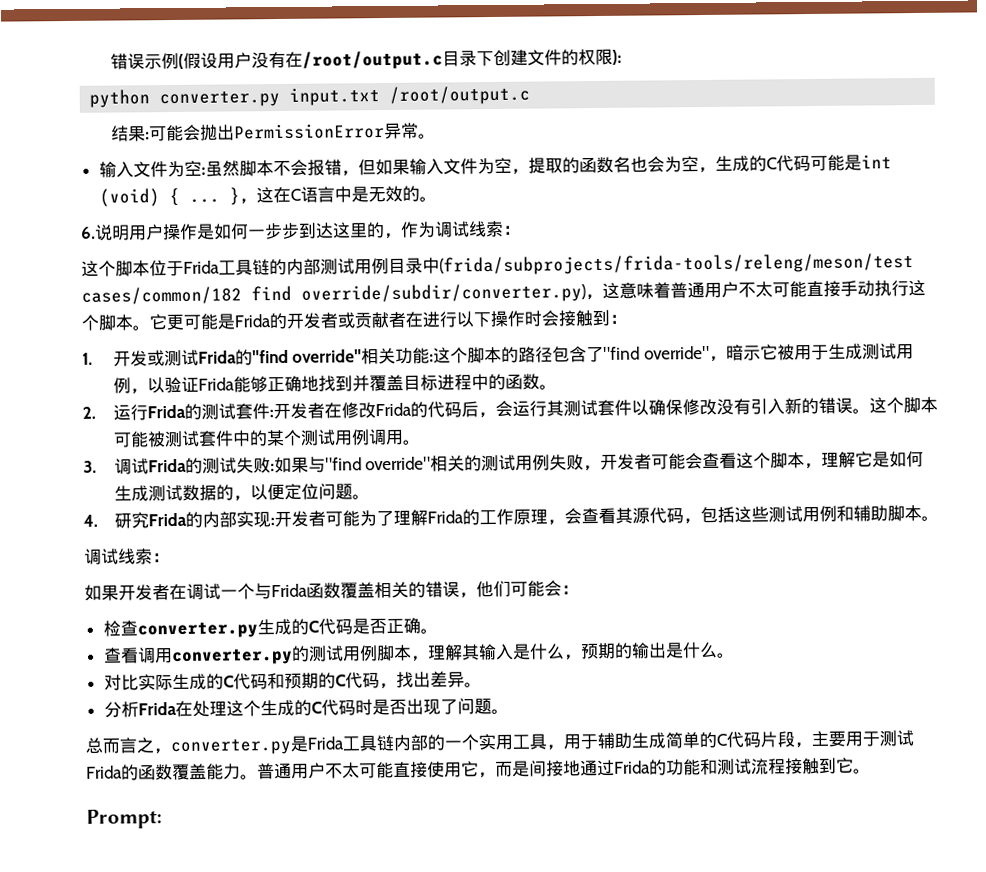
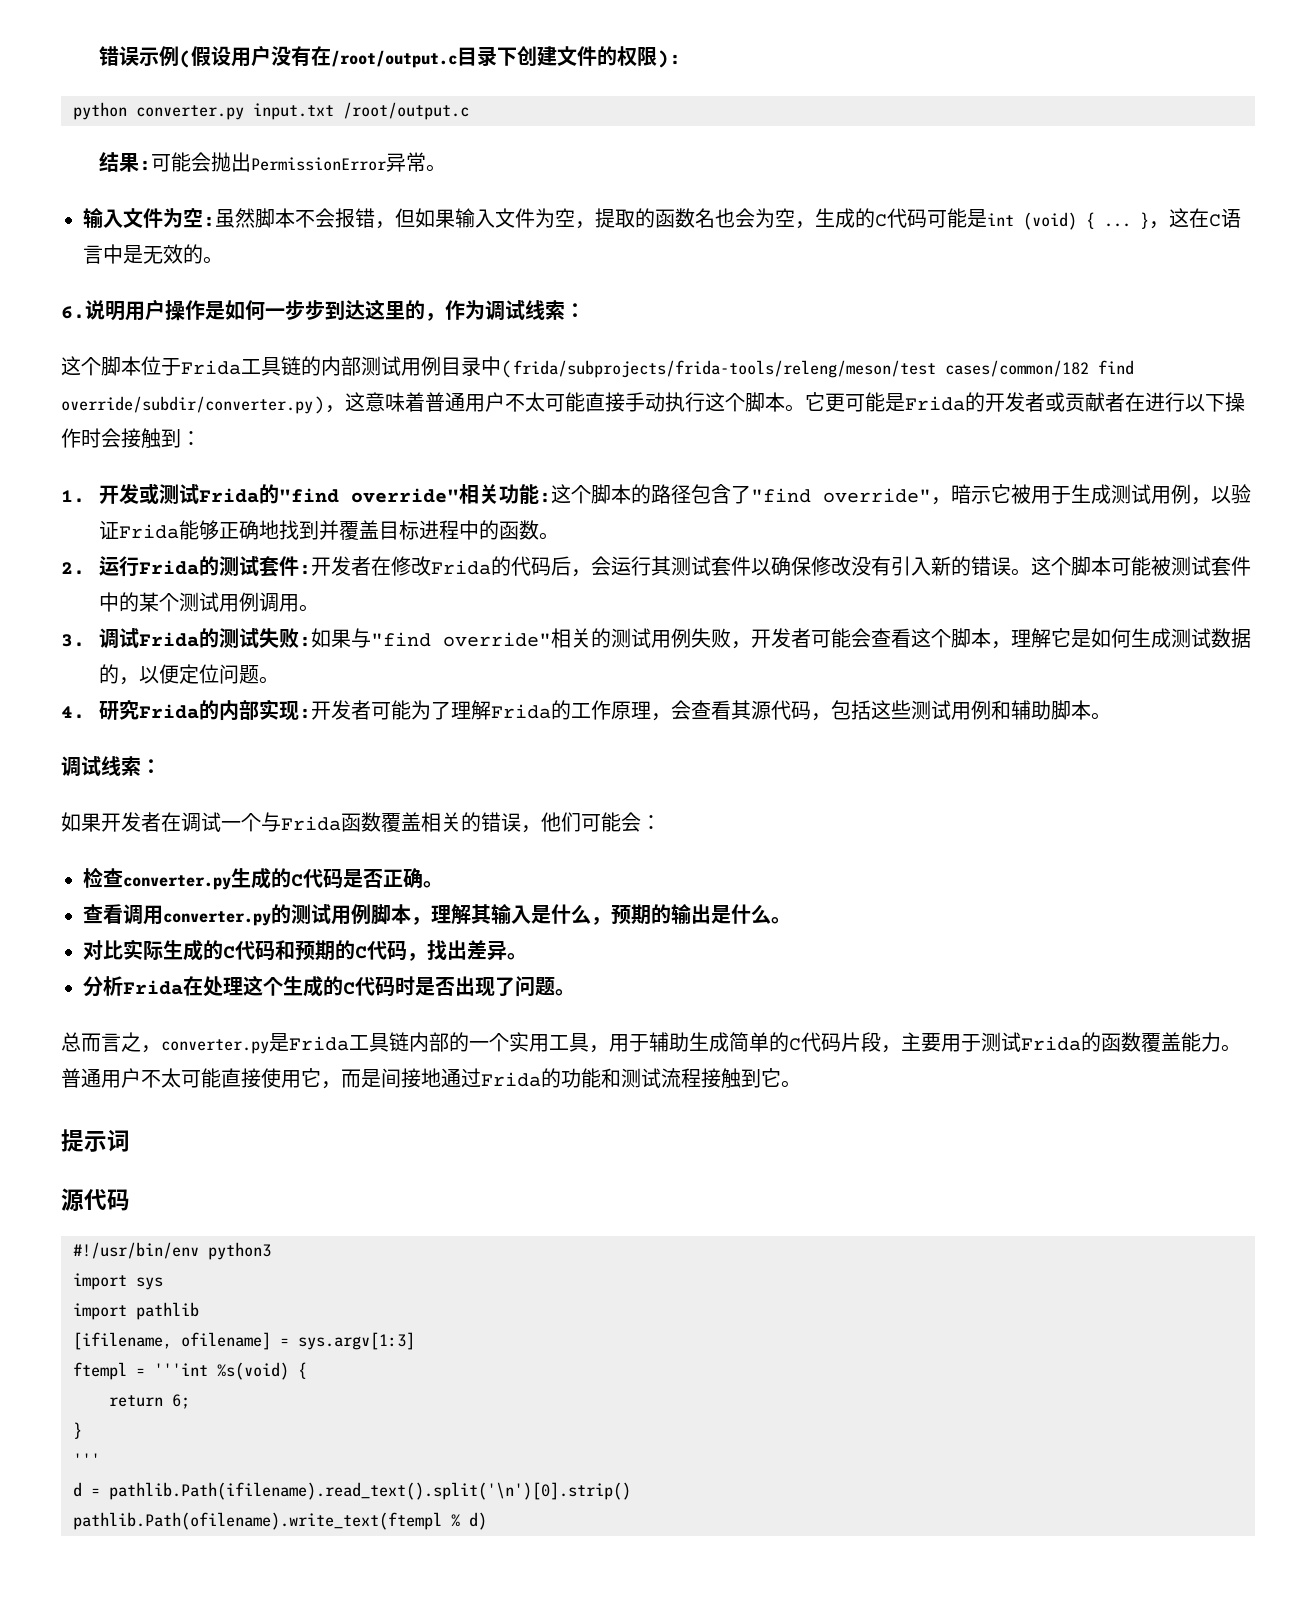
- Prompt:
+ 提示词
+ 源代码
+ #!/usr/bin/env python3
+ import sys
+ import pathlib
+ [ifilename, ofilename] = sys.argv[1:3]
+ ftempl = '''int %s(void) {
+ return 6;
+ }
+ '''
+ d = pathlib.Path(ifilename).read_text().split('\n')[0].strip()
+ pathlib.Path(ofilename).write_text(ftempl % d)

